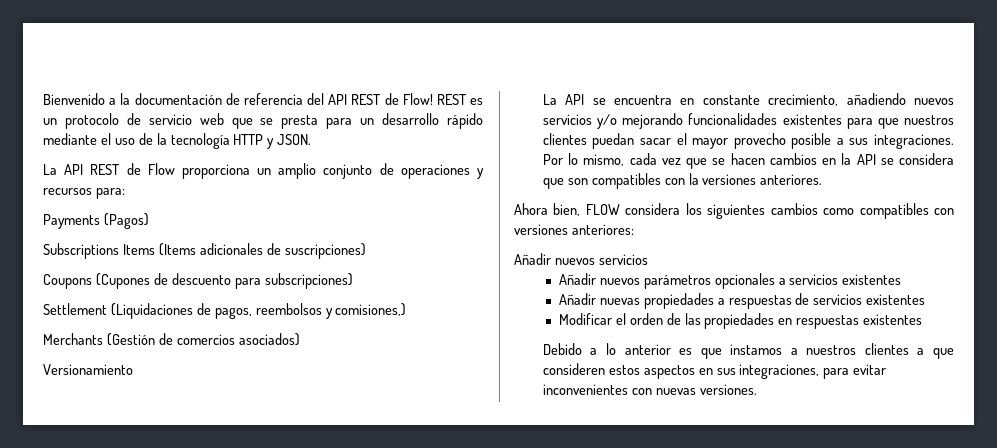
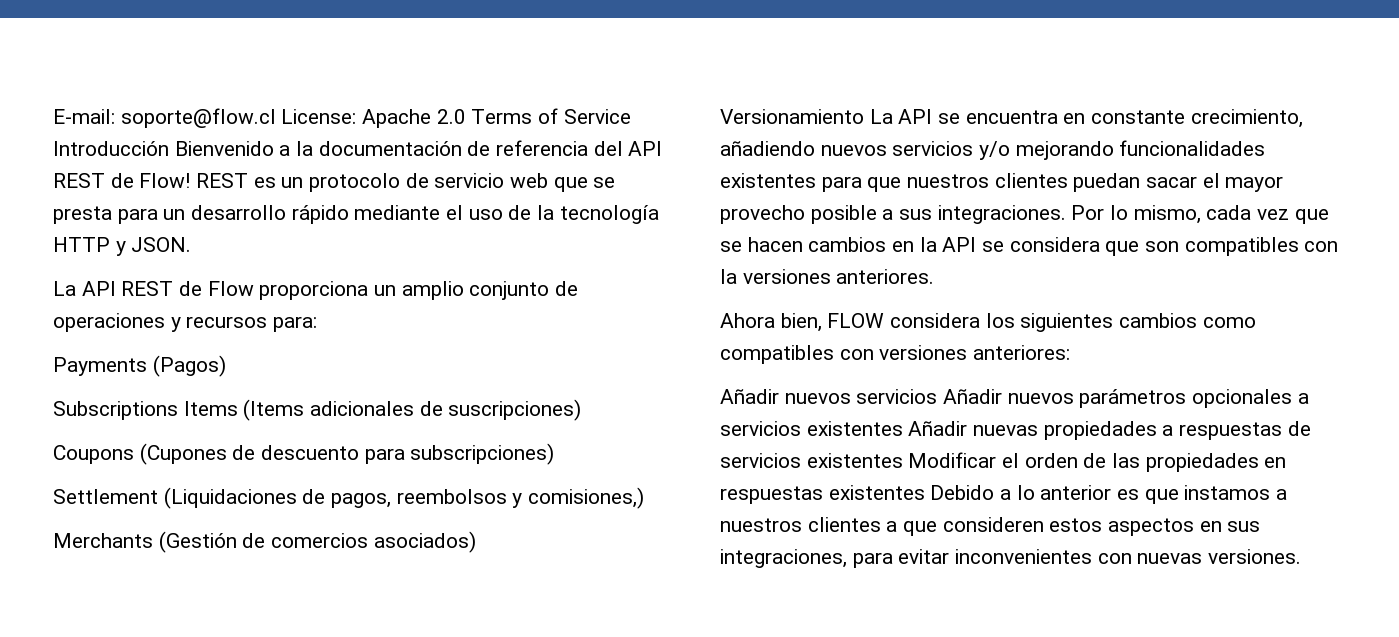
- Bienvenido a la documentación de referencia del API REST de Flow!
+ E-mail: soporte@flow.cl License: Apache 2.0 Terms of Service Introducción Bienvenido a la documentación de referencia del API REST de Flow!
- Versionamiento
- La API se encuentra en constante crecimiento, añadiendo nuevos servicios y/o mejorando funcionalidades existentes para que nuestros clientes puedan sacar el mayor provecho posible a sus integraciones.
+ Versionamiento La API se encuentra en constante crecimiento, añadiendo nuevos servicios y/o mejorando funcionalidades existentes para que nuestros clientes puedan sacar el mayor provecho posible a sus integraciones.
- Añadir nuevos servicios
- Añadir nuevos parámetros opcionales a servicios existentes
- Añadir nuevas propiedades a respuestas de servicios existentes
- Modificar el orden de las propiedades en respuestas existentes
- Debido a lo anterior es que instamos a nuestros clientes a que consideren estos aspectos en sus integraciones, para evitar inconvenientes con nuevas versiones.
+ Añadir nuevos servicios Añadir nuevos parámetros opcionales a servicios existentes Añadir nuevas propiedades a respuestas de servicios existentes Modificar el orden de las propiedades en respuestas existentes Debido a lo anterior es que instamos a nuestros clientes a que consideren estos aspectos en sus integraciones, para evitar inconvenientes con nuevas versiones.

